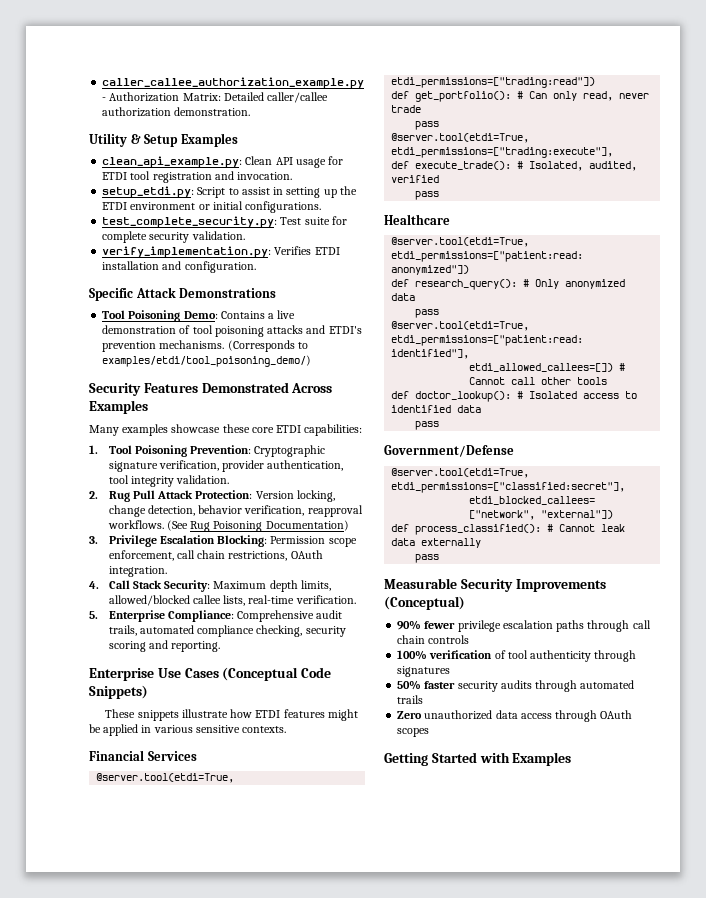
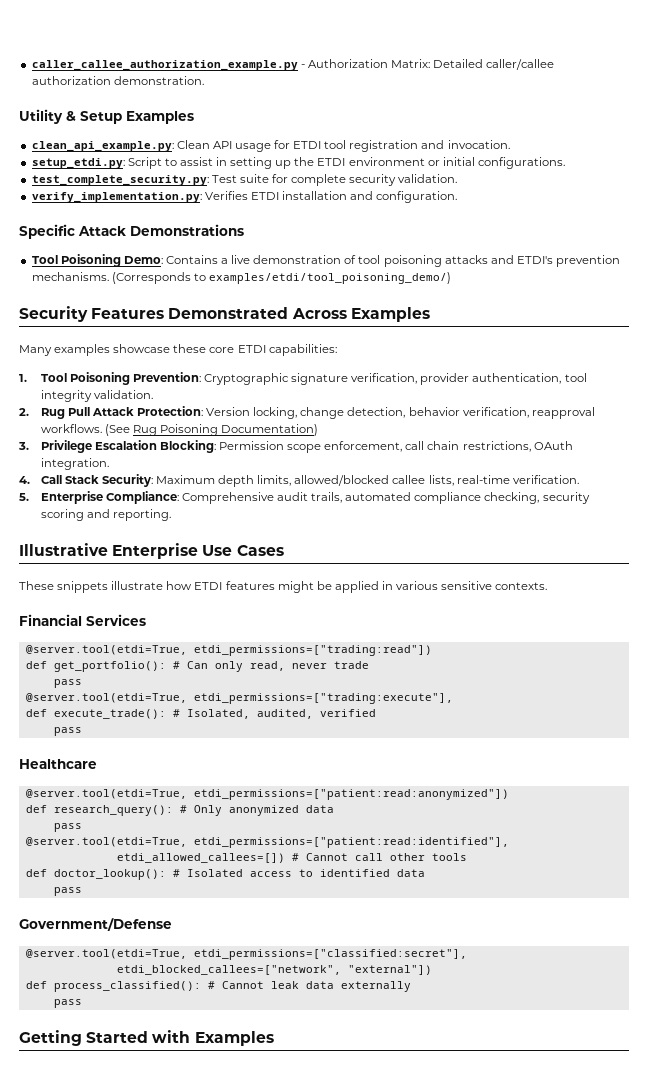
- Enterprise Use Cases (Conceptual Code Snippets)
+ Illustrative Enterprise Use Cases
- Measurable Security Improvements (Conceptual)
- 90% fewer privilege escalation paths through call chain controls
- 100% verification of tool authenticity through signatures
- 50% faster security audits through automated trails
- Zero unauthorized data access through OAuth scopes

